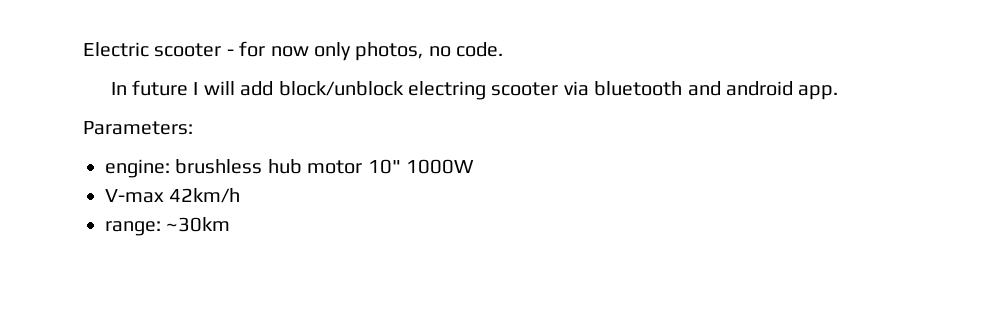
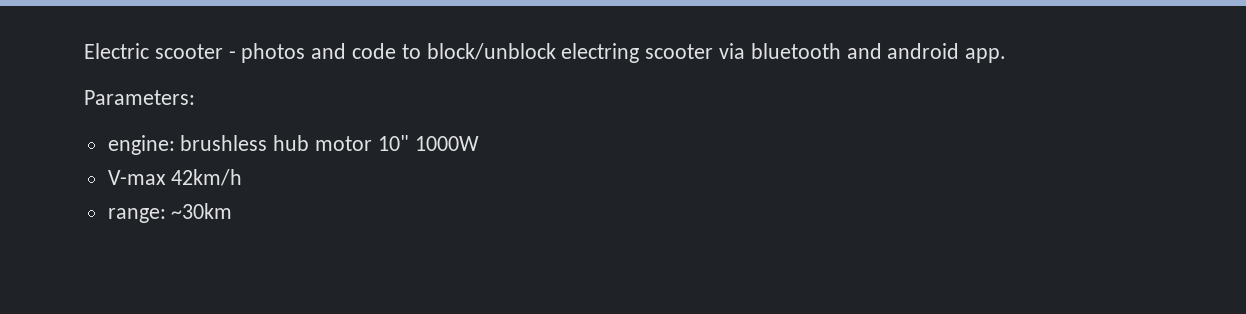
- Electric scooter - for now only photos, no code.
- In future I will add block/unblock electring scooter via bluetooth and android app.
+ Electric scooter - photos and code to block/unblock electring scooter via bluetooth and android app.

